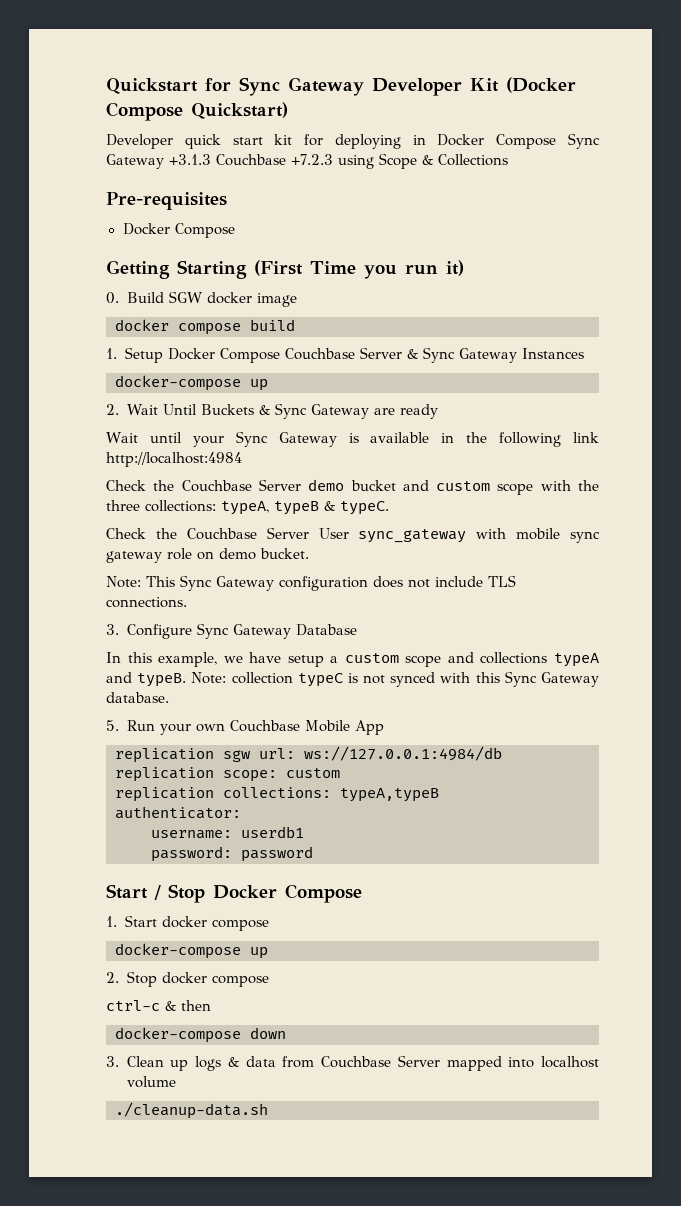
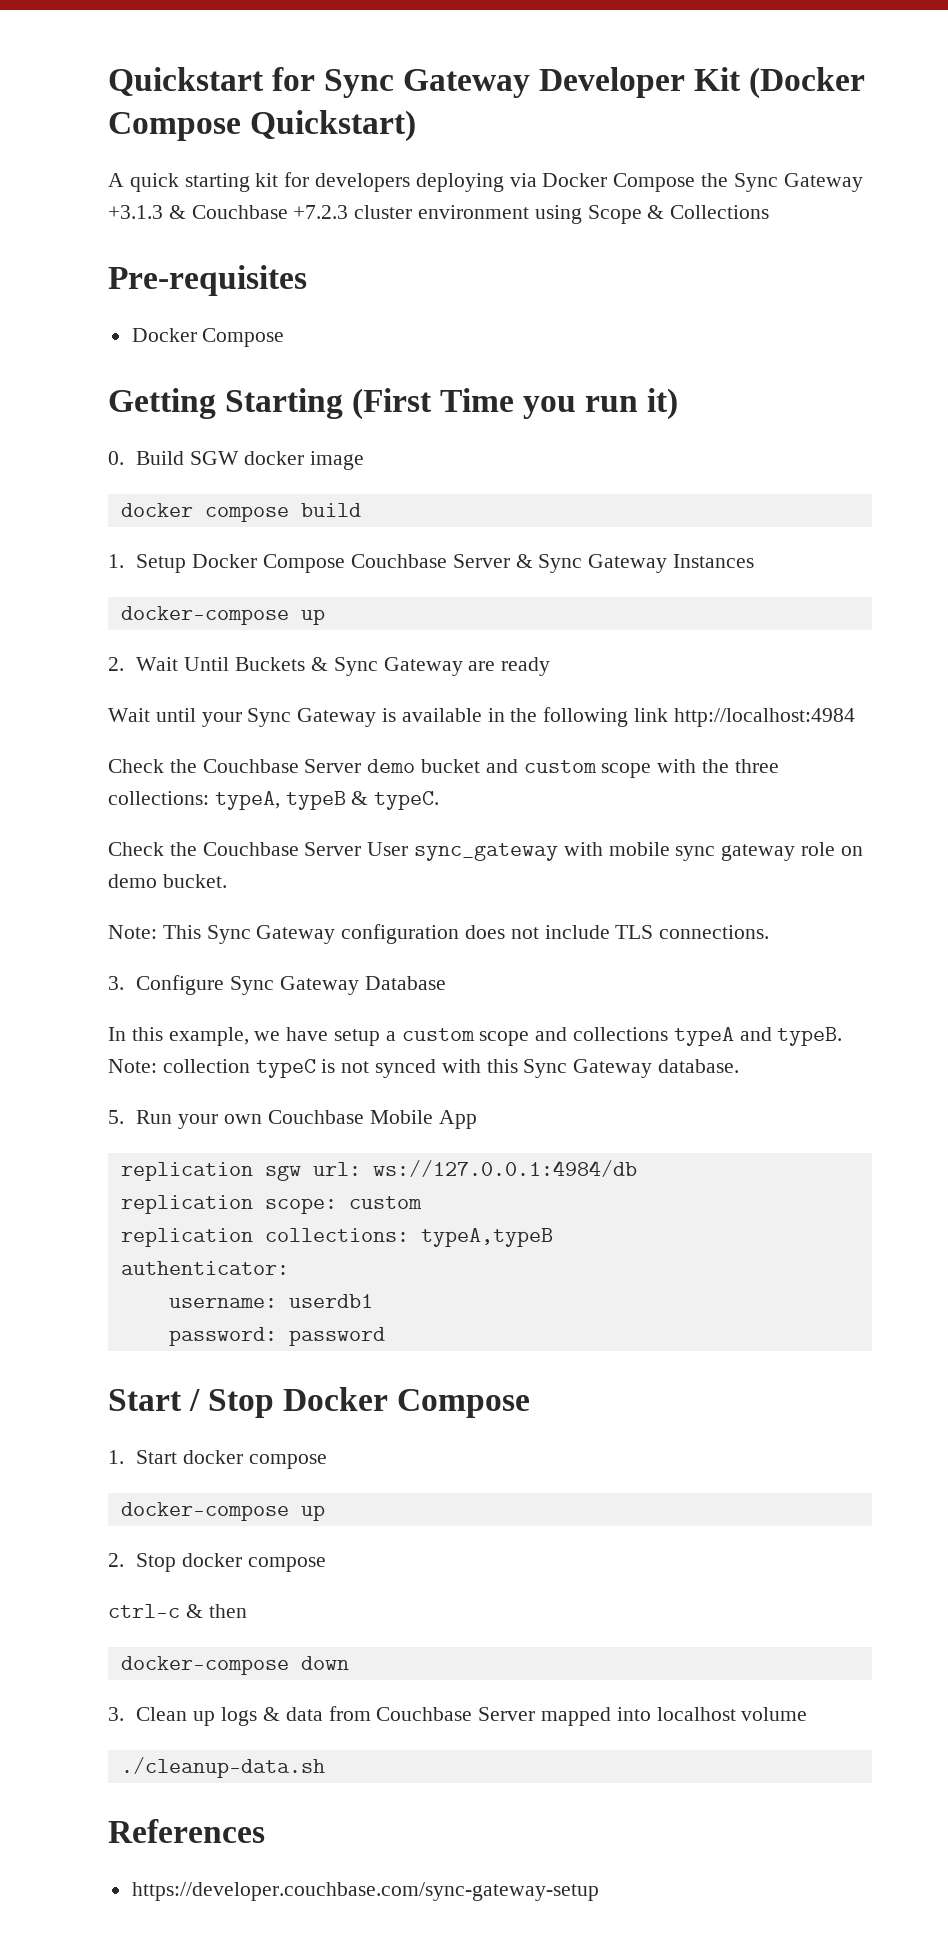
- Developer quick start kit for deploying in Docker Compose Sync Gateway +3.1.3 Couchbase +7.2.3 using Scope & Collections
+ A quick starting kit for developers deploying via Docker Compose the Sync Gateway +3.1.3 & Couchbase +7.2.3 cluster environment using Scope & Collections
+ References
+ https://developer.couchbase.com/sync-gateway-setup

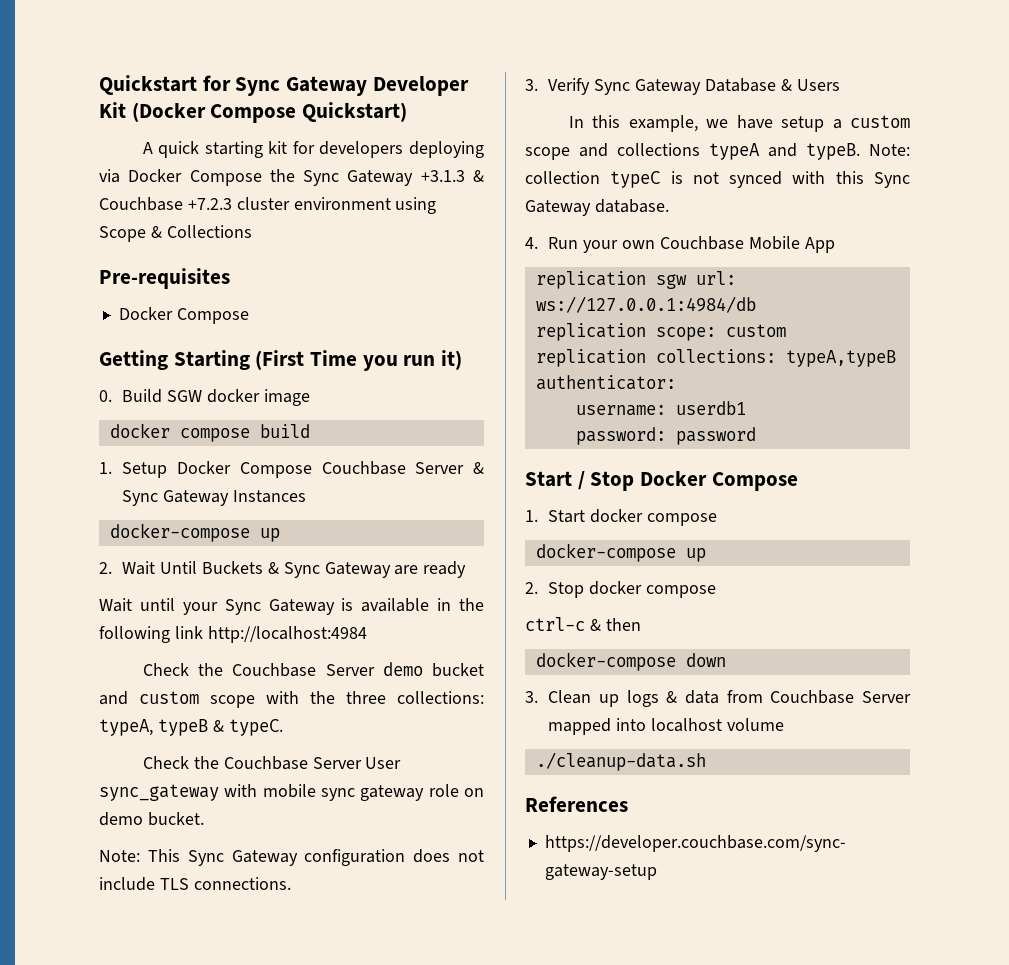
- 3. Configure Sync Gateway Database
+ 3. Verify Sync Gateway Database & Users
- 5. Run your own Couchbase Mobile App
+ 4. Run your own Couchbase Mobile App

